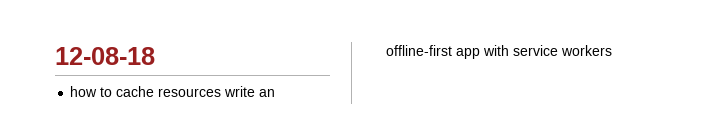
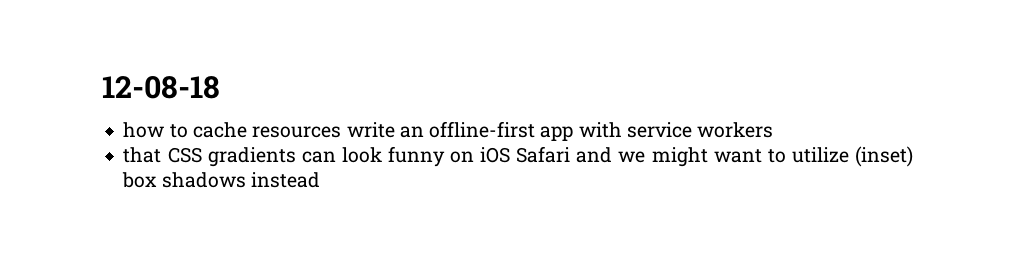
+ that CSS gradients can look funny on iOS Safari and we might want to utilize (inset) box shadows instead

